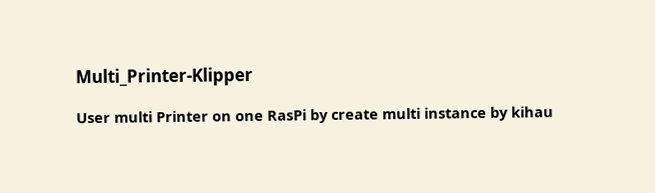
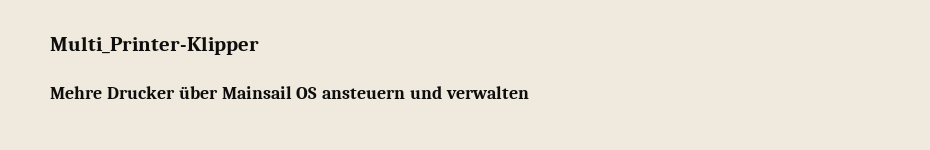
- User multi Printer on one RasPi by create multi instance by kihau
+ Mehre Drucker über Mainsail OS ansteuern und verwalten

